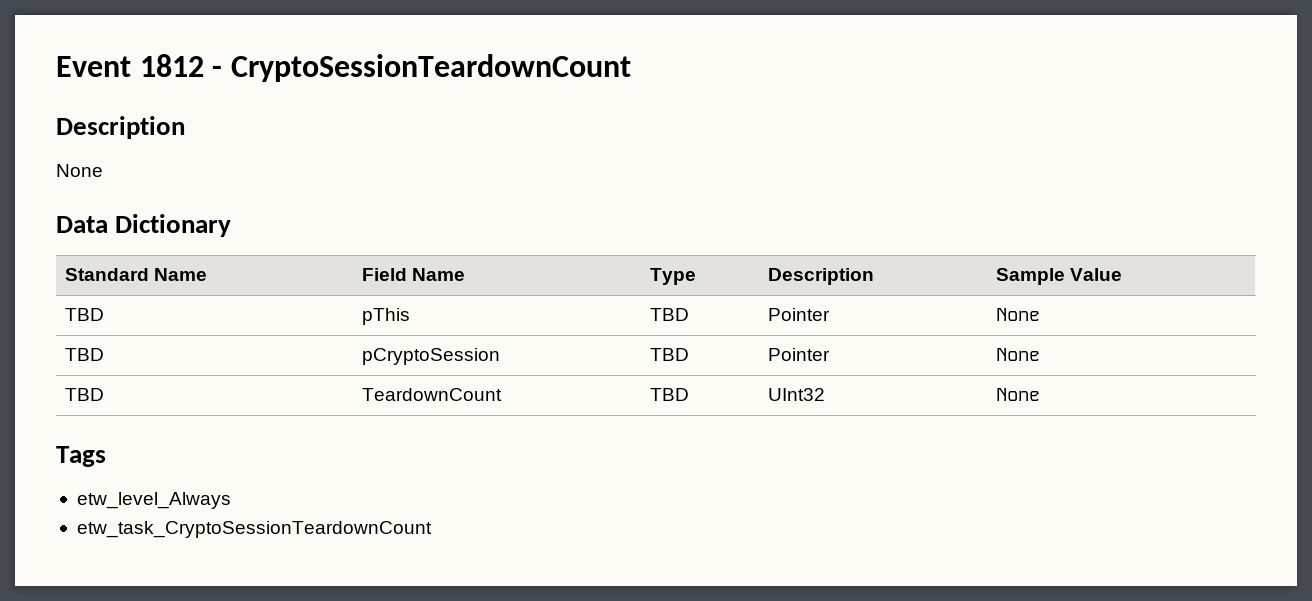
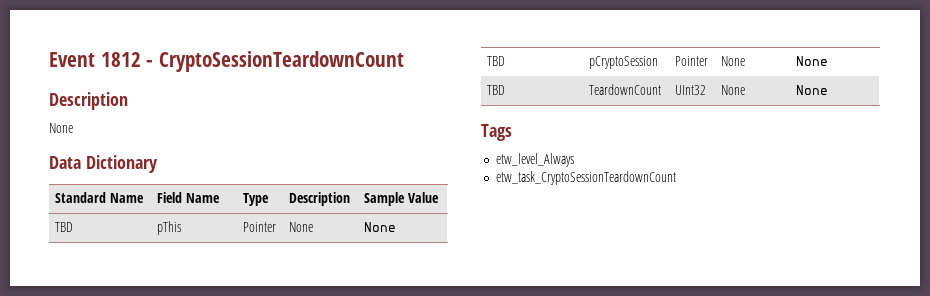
- TBD | pThis | TBD | Pointer | None
+ TBD | pThis | Pointer | None | None
- TBD | pCryptoSession | TBD | Pointer | None
+ TBD | pCryptoSession | Pointer | None | None
- TBD | TeardownCount | TBD | UInt32 | None
+ TBD | TeardownCount | UInt32 | None | None

